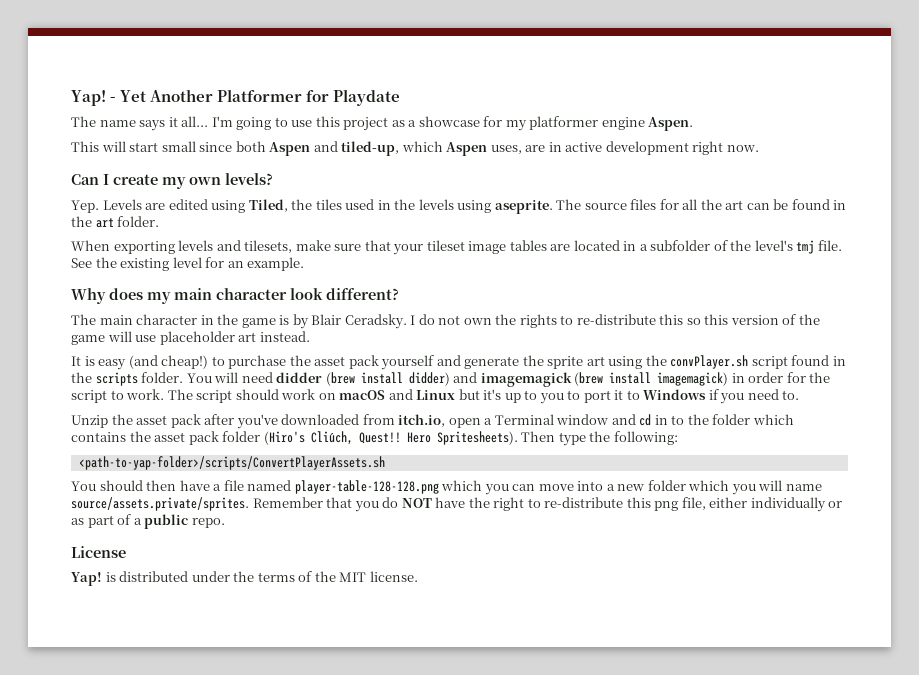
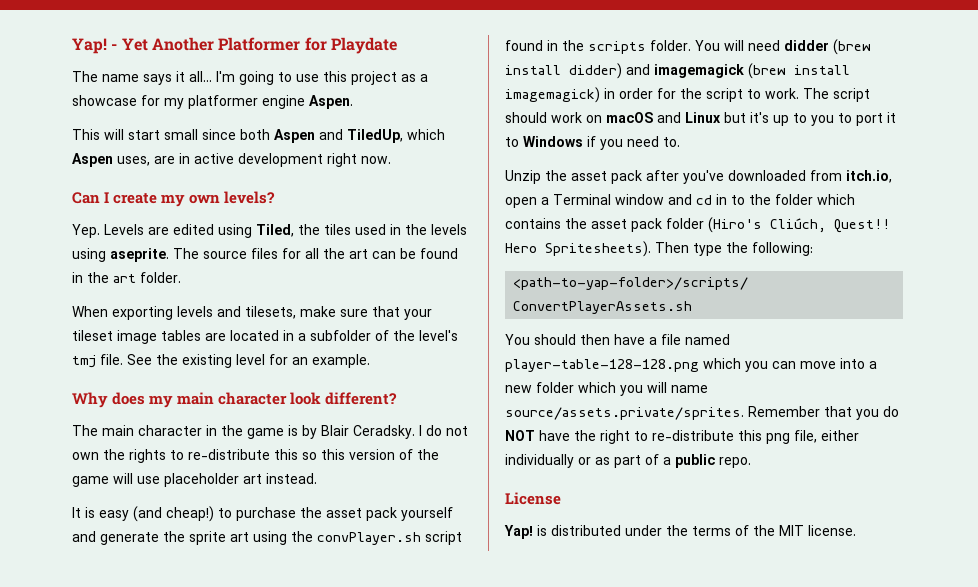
- This will start small since both Aspen and tiled-up, which Aspen uses, are in active development right now.
+ This will start small since both Aspen and TiledUp, which Aspen uses, are in active development right now.

